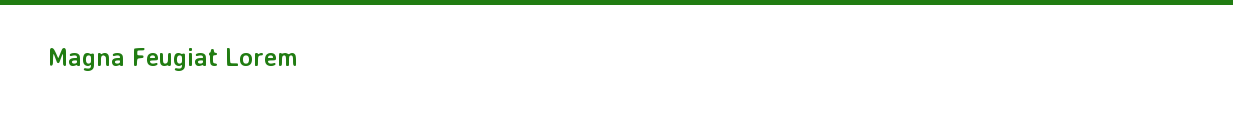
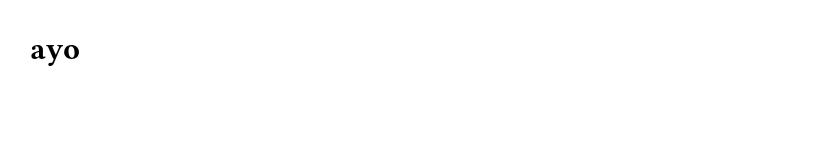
- Magna Feugiat Lorem
+ ayo

